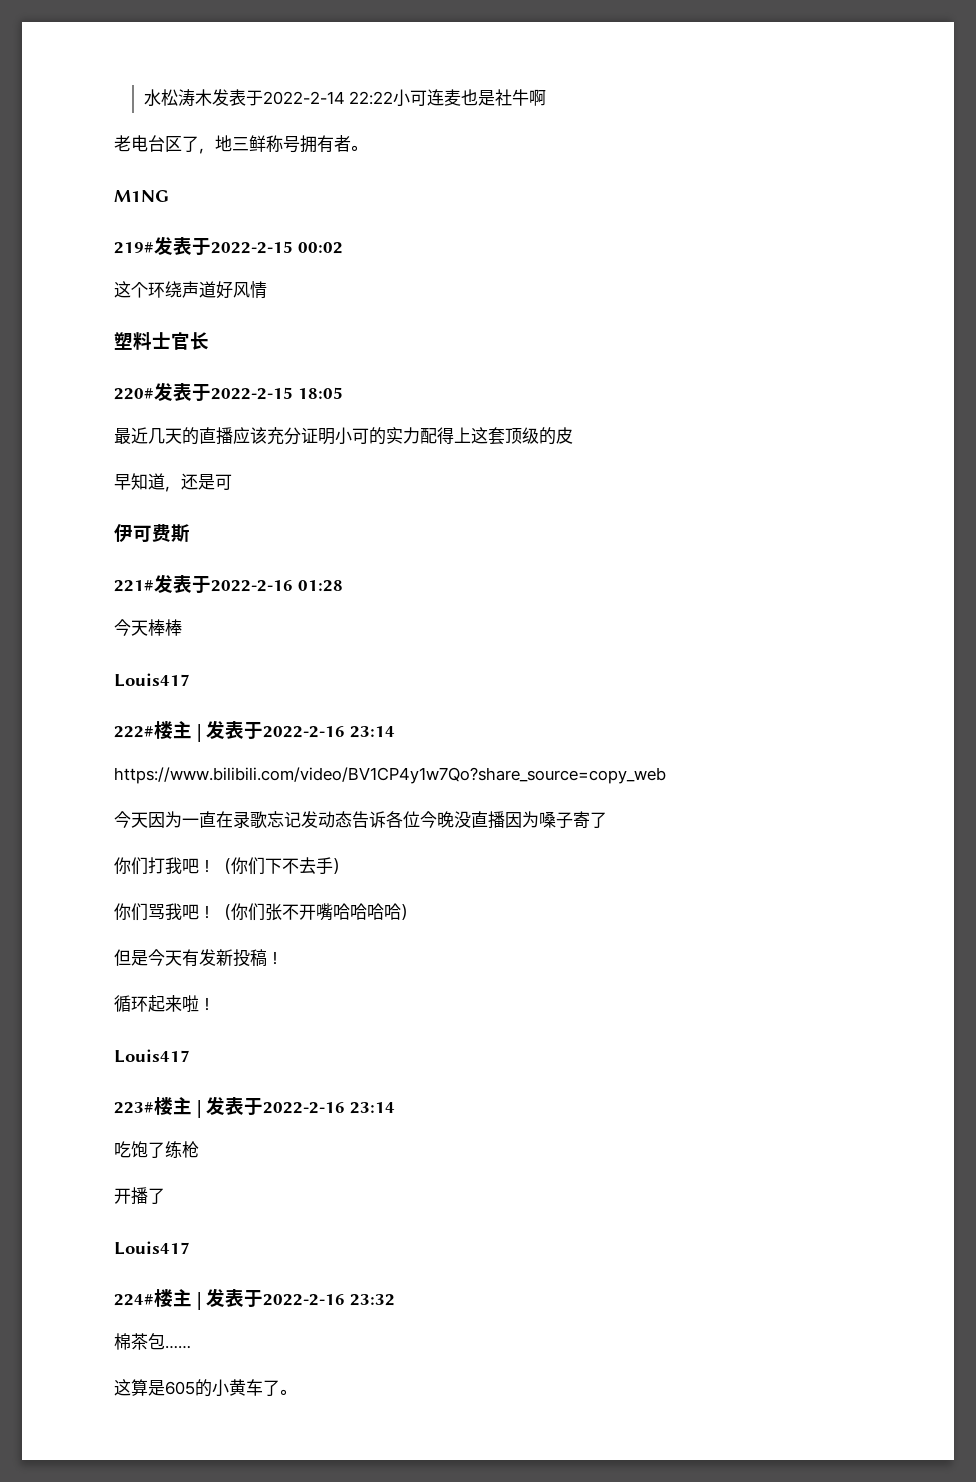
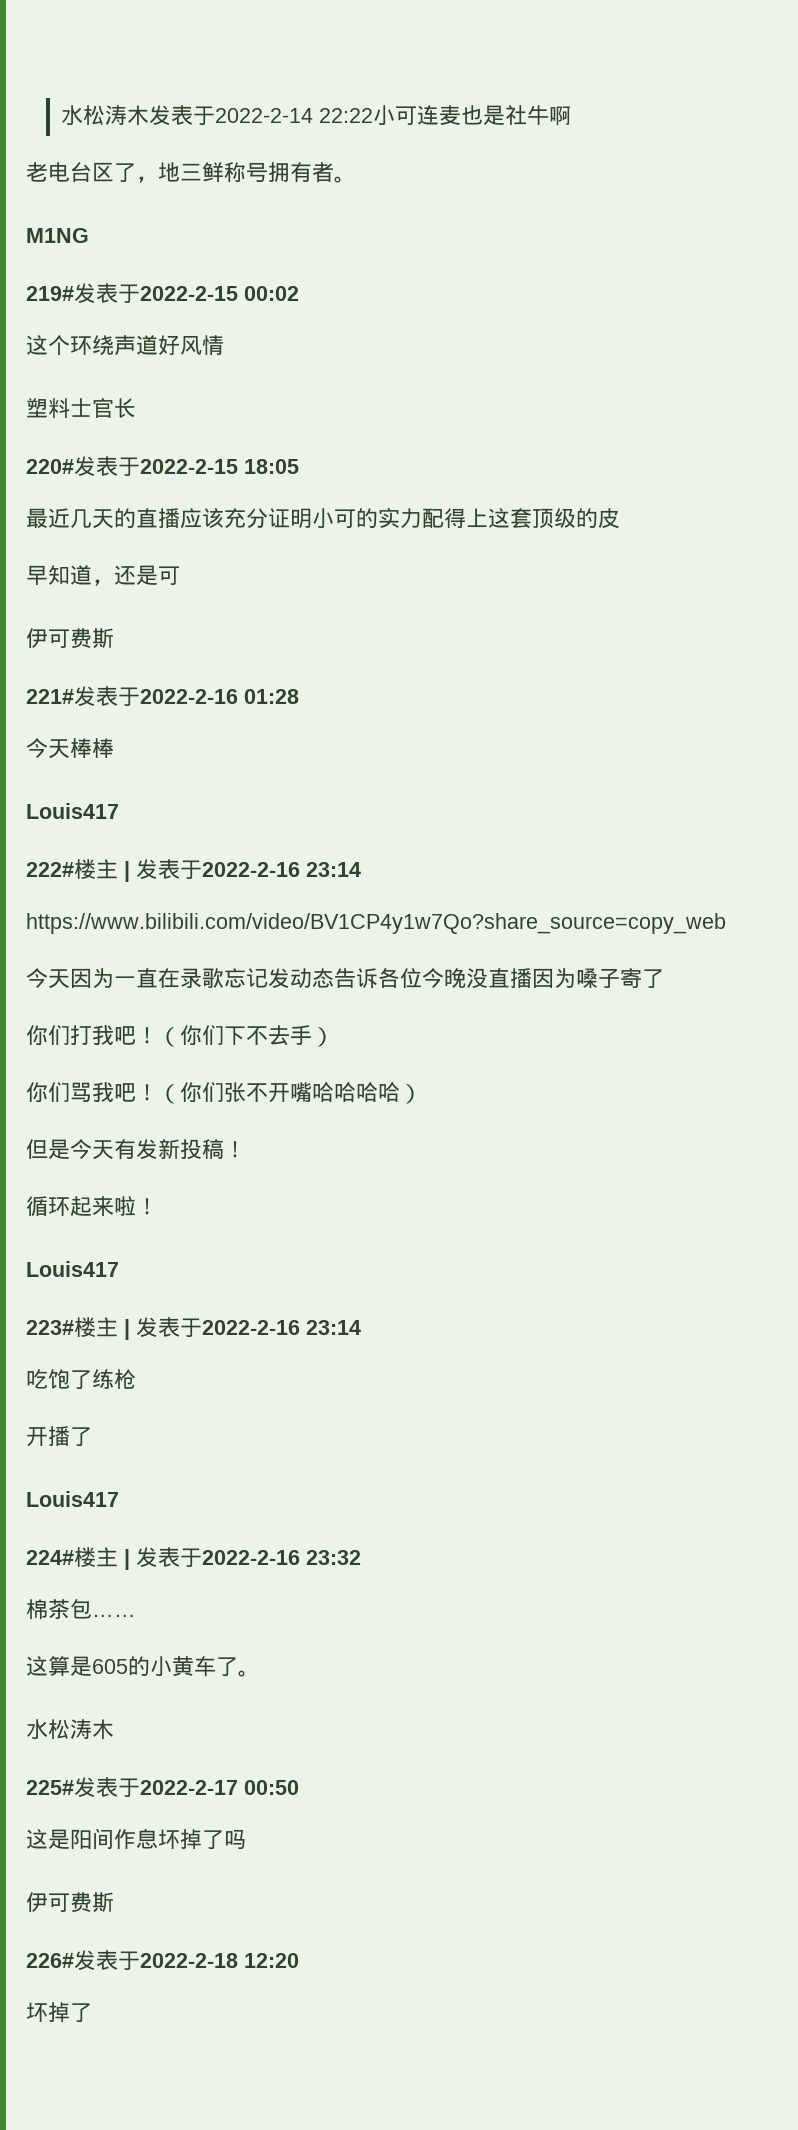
  这算是605的小黄车了。
+ 水松涛木
+ 225#发表于2022-2-17 00:50
+ 这是阳间作息坏掉了吗
+ 伊可费斯
+ 226#发表于2022-2-18 12:20
+ 坏掉了

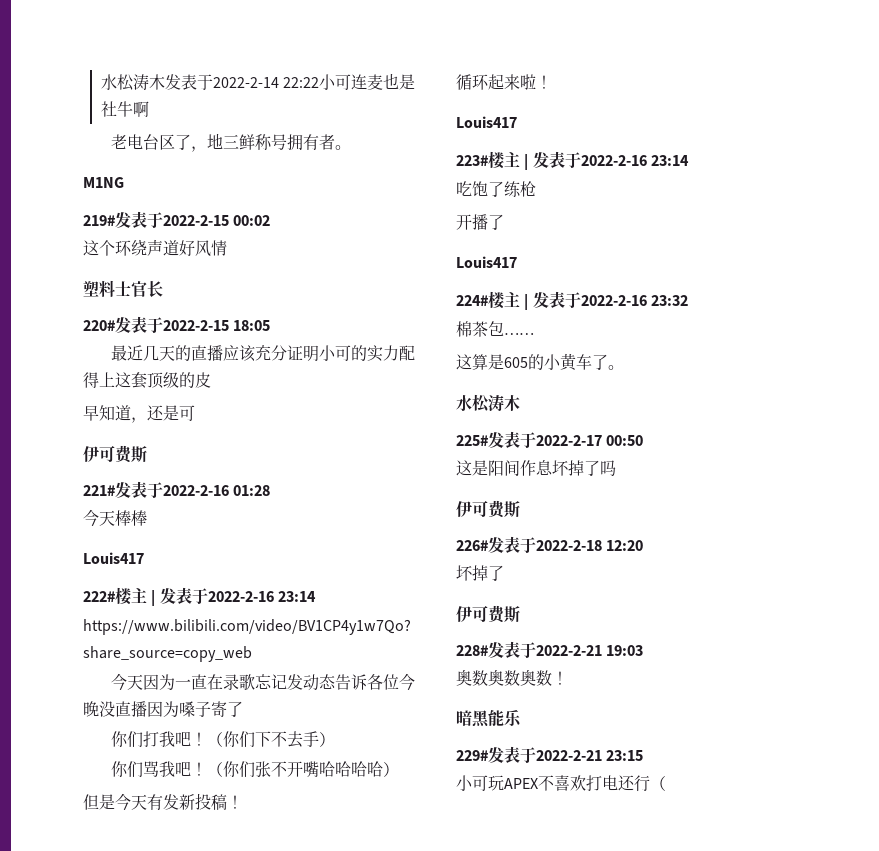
  226#发表于2022-2-18 12:20
  坏掉了
+ 伊可费斯
+ 228#发表于2022-2-21 19:03
+ 奥数奥数奥数！
+ 暗黑能乐
+ 229#发表于2022-2-21 23:15
+ 小可玩APEX不喜欢打电还行（

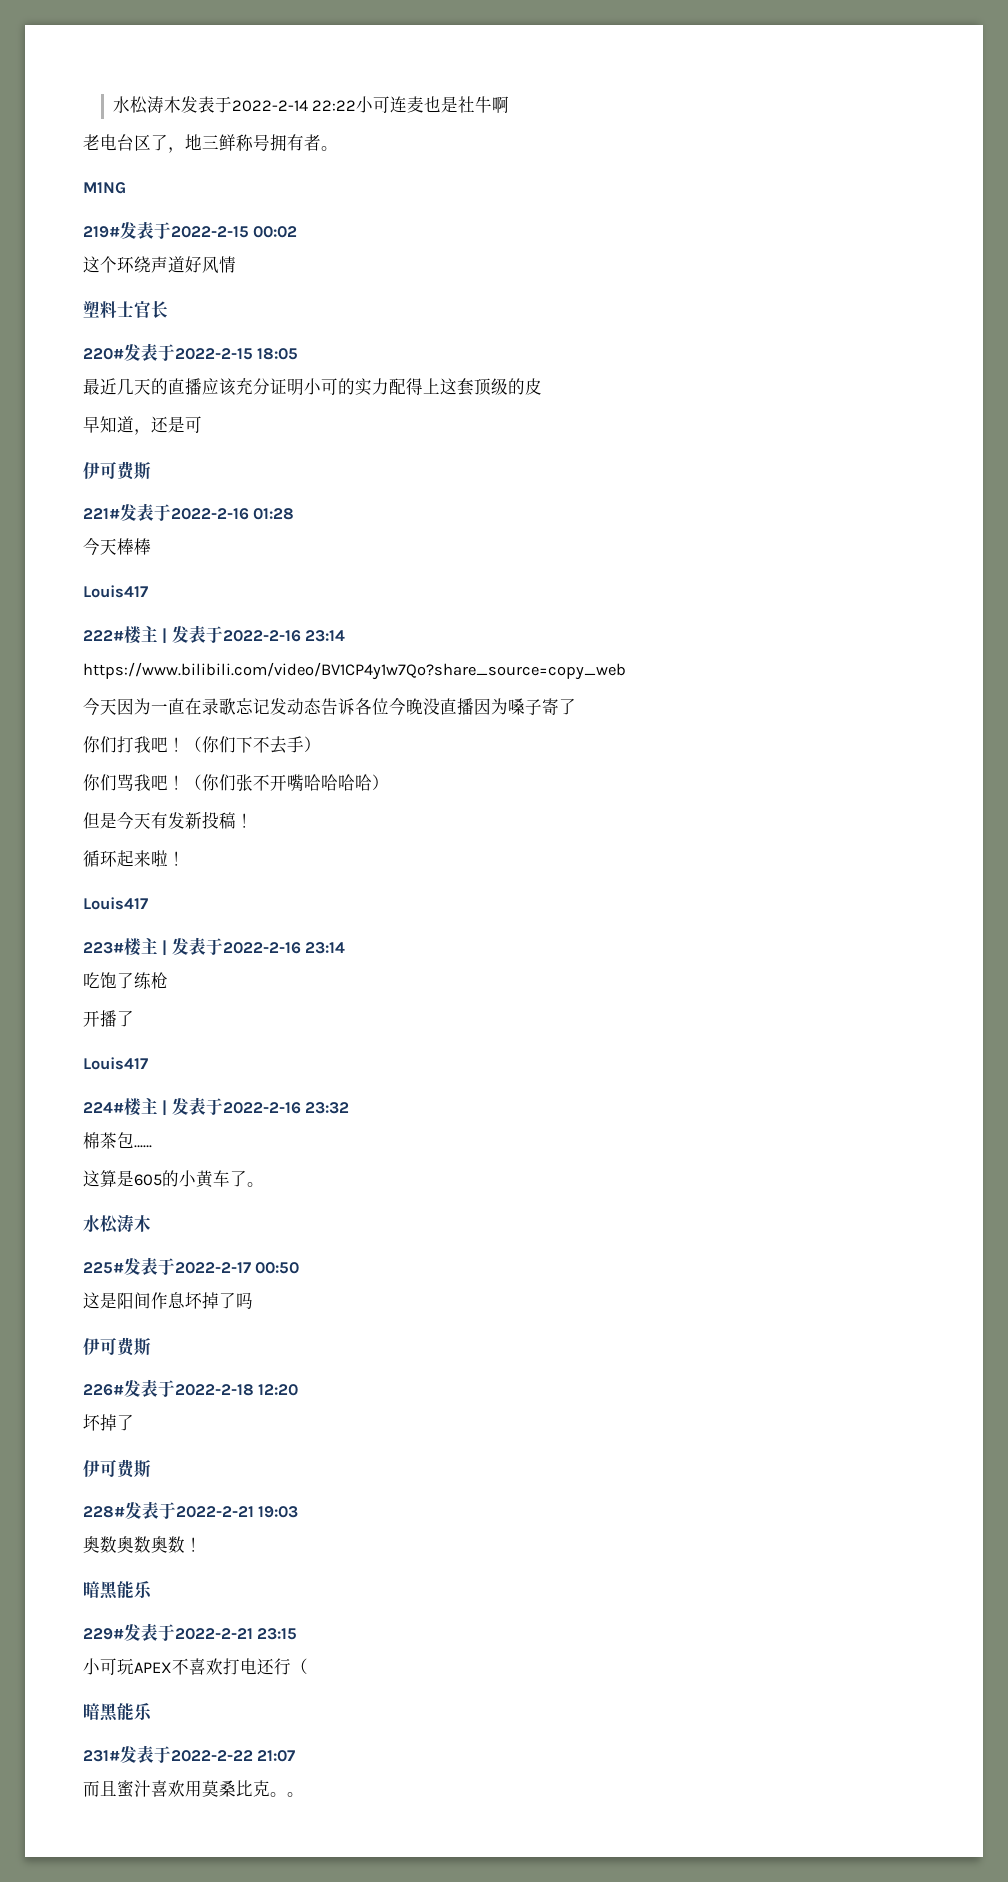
  小可玩APEX不喜欢打电还行（
+ 暗黑能乐
+ 231#发表于2022-2-22 21:07
+ 而且蜜汁喜欢用莫桑比克。。

